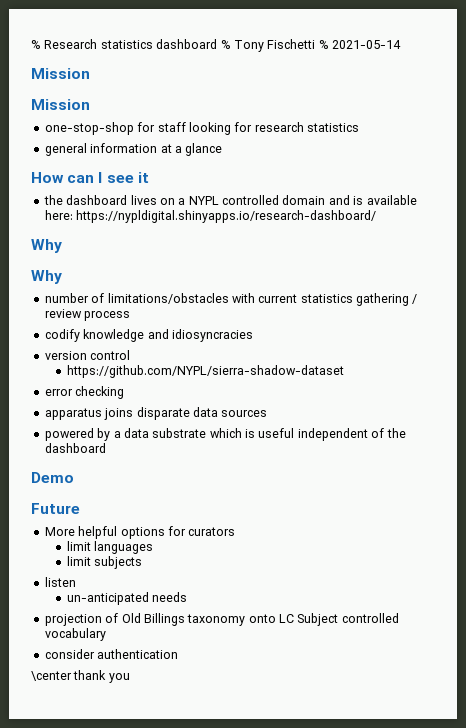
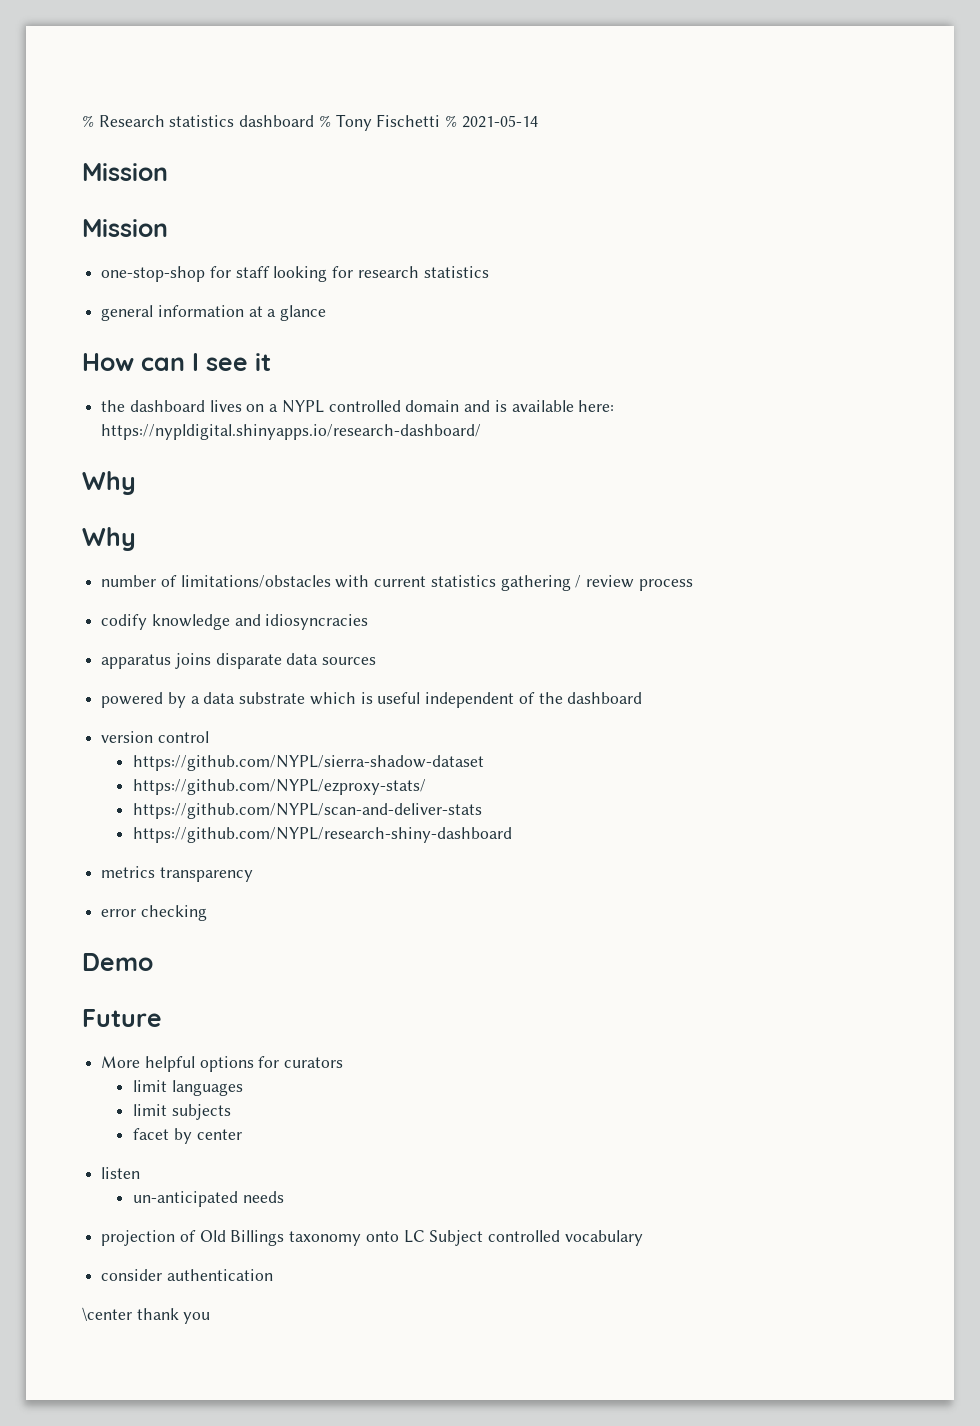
- version control
- https://github.com/NYPL/sierra-shadow-dataset
- error checking
+ version control
+ https://github.com/NYPL/sierra-shadow-dataset
+ https://github.com/NYPL/ezproxy-stats/
+ https://github.com/NYPL/scan-and-deliver-stats
+ https://github.com/NYPL/research-shiny-dashboard
+ metrics transparency
+ error checking
+ facet by center

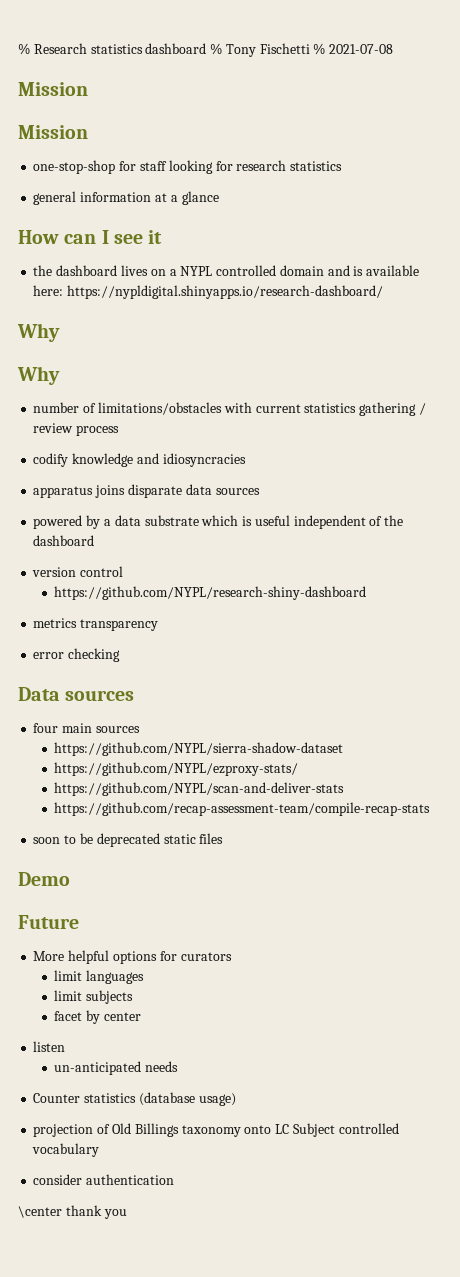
- % Research statistics dashboard % Tony Fischetti % 2021-05-14
+ % Research statistics dashboard % Tony Fischetti % 2021-07-08
- https://github.com/NYPL/sierra-shadow-dataset
- https://github.com/NYPL/ezproxy-stats/
- https://github.com/NYPL/scan-and-deliver-stats
+ Data sources
+ four main sources
+ https://github.com/NYPL/sierra-shadow-dataset
+ https://github.com/NYPL/ezproxy-stats/
+ https://github.com/NYPL/scan-and-deliver-stats
+ https://github.com/recap-assessment-team/compile-recap-stats
+ soon to be deprecated static files
+ Counter statistics (database usage)

